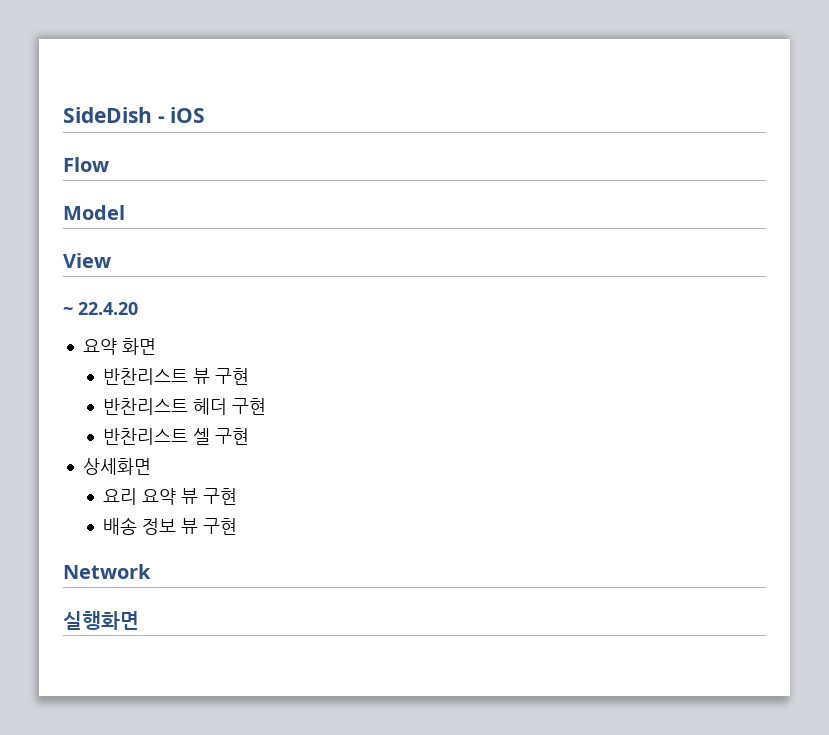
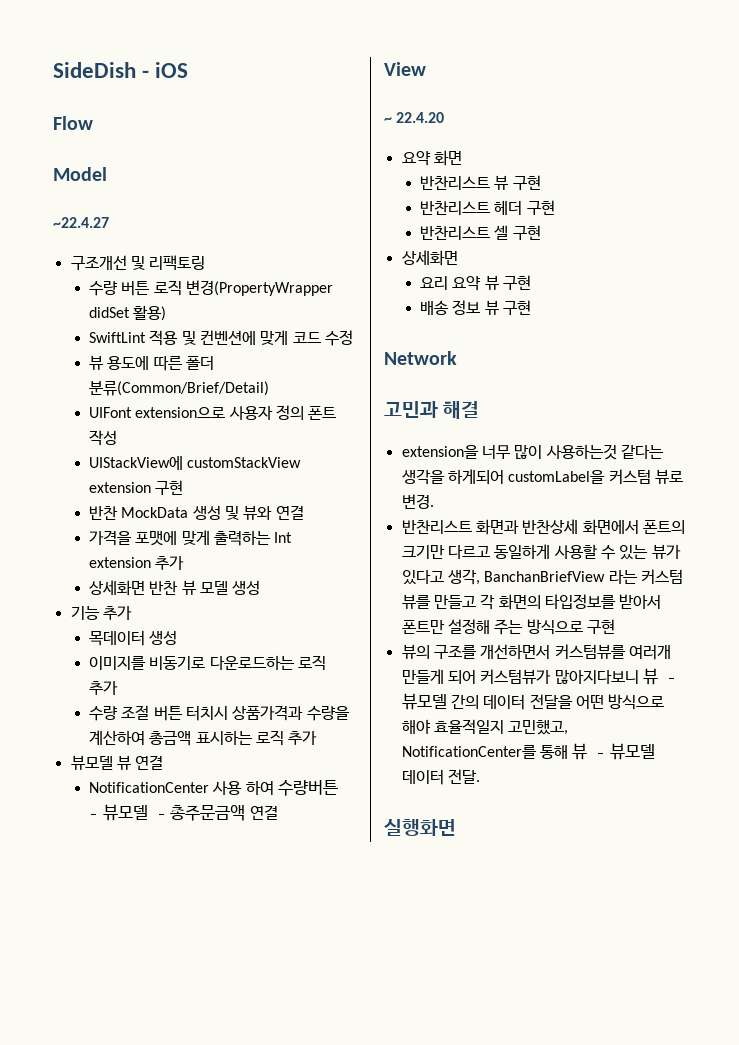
+ ~22.4.27
+ 구조개선 및 리팩토링
+ 수량 버튼 로직 변경(PropertyWrapper didSet 활용)
+ SwiftLint 적용 및 컨벤션에 맞게 코드 수정
+ 뷰 용도에 따른 폴더 분류(Common/Brief/Detail)
+ UIFont extension으로 사용자 정의 폰트 작성
+ UIStackView에 customStackView extension 구현
+ 반찬 MockData 생성 및 뷰와 연결
+ 가격을 포맷에 맞게 출력하는 Int extension 추가
+ 상세화면 반찬 뷰 모델 생성
+ 기능 추가
+ 목데이터 생성
+ 이미지를 비동기로 다운로드하는 로직 추가
+ 수량 조절 버튼 터치시 상품가격과 수량을 계산하여 총금액 표시하는 로직 추가
+ 뷰모델 뷰 연결
+ NotificationCenter 사용 하여 수량버튼 - 뷰모델 - 총주문금액 연결
+ 고민과 해결
+ extension을 너무 많이 사용하는것 같다는 생각을 하게되어 customLabel을 커스텀 뷰로 변경.
+ 반찬리스트 화면과 반찬상세 화면에서 폰트의 크기만 다르고 동일하게 사용할 수 있는 뷰가 있다고 생각, BanchanBriefView 라는 커스텀 뷰를 만들고 각 화면의 타입정보를 받아서 폰트만 설정해 주는 방식으로 구현
+ 뷰의 구조를 개선하면서 커스텀뷰를 여러개 만들게 되어 커스텀뷰가 많아지다보니 뷰 - 뷰모델 간의 데이터 전달을 어떤 방식으로 해야 효율적일지 고민했고, NotificationCenter를 통해 뷰 - 뷰모델 데이터 전달.

